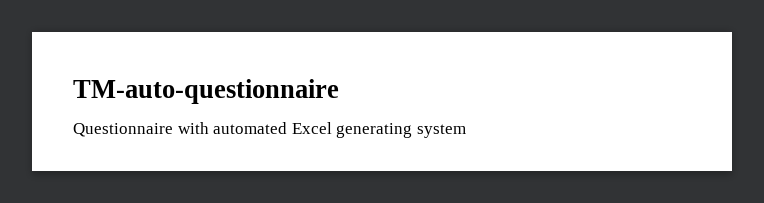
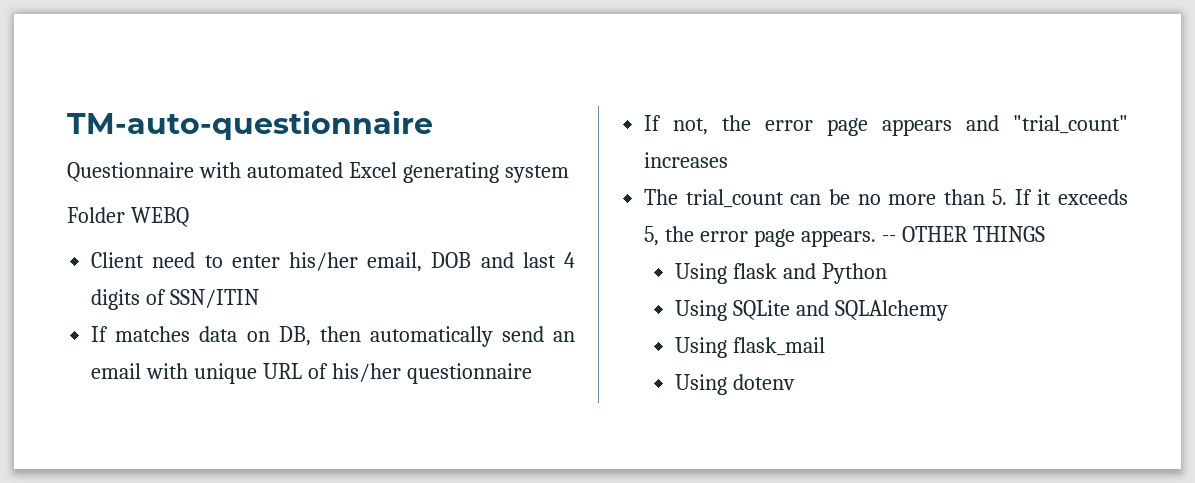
+ Folder WEBQ
+ Client need to enter his/her email, DOB and last 4 digits of SSN/ITIN
+ If matches data on DB, then automatically send an email with unique URL of his/her questionnaire
+ If not, the error page appears and "trial_count" increases
+ The trial_count can be no more than 5. If it exceeds 5, the error page appears. -- OTHER THINGS
+ Using flask and Python
+ Using SQLite and SQLAlchemy
+ Using flask_mail
+ Using dotenv

